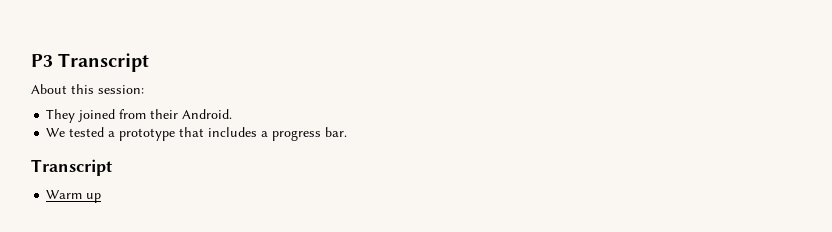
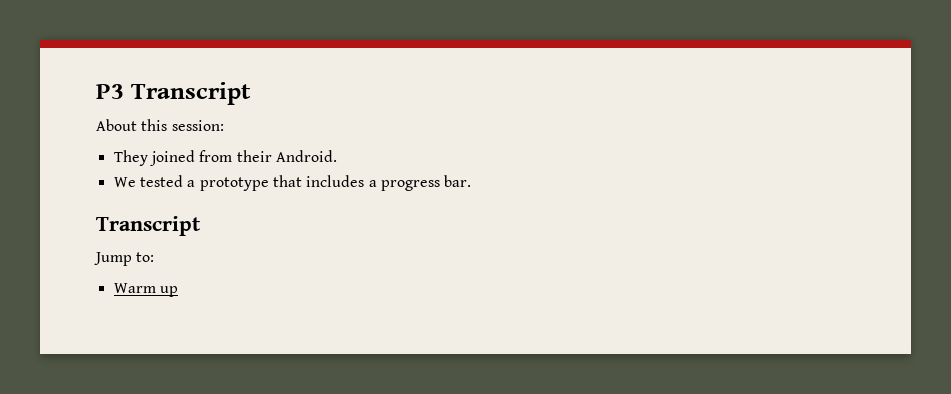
+ Jump to:

